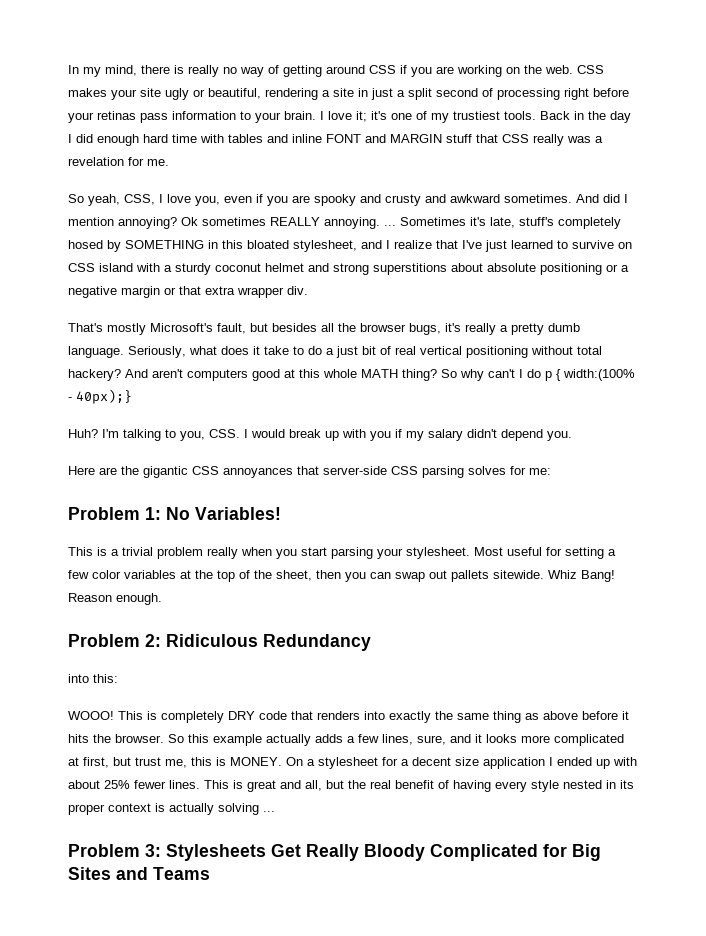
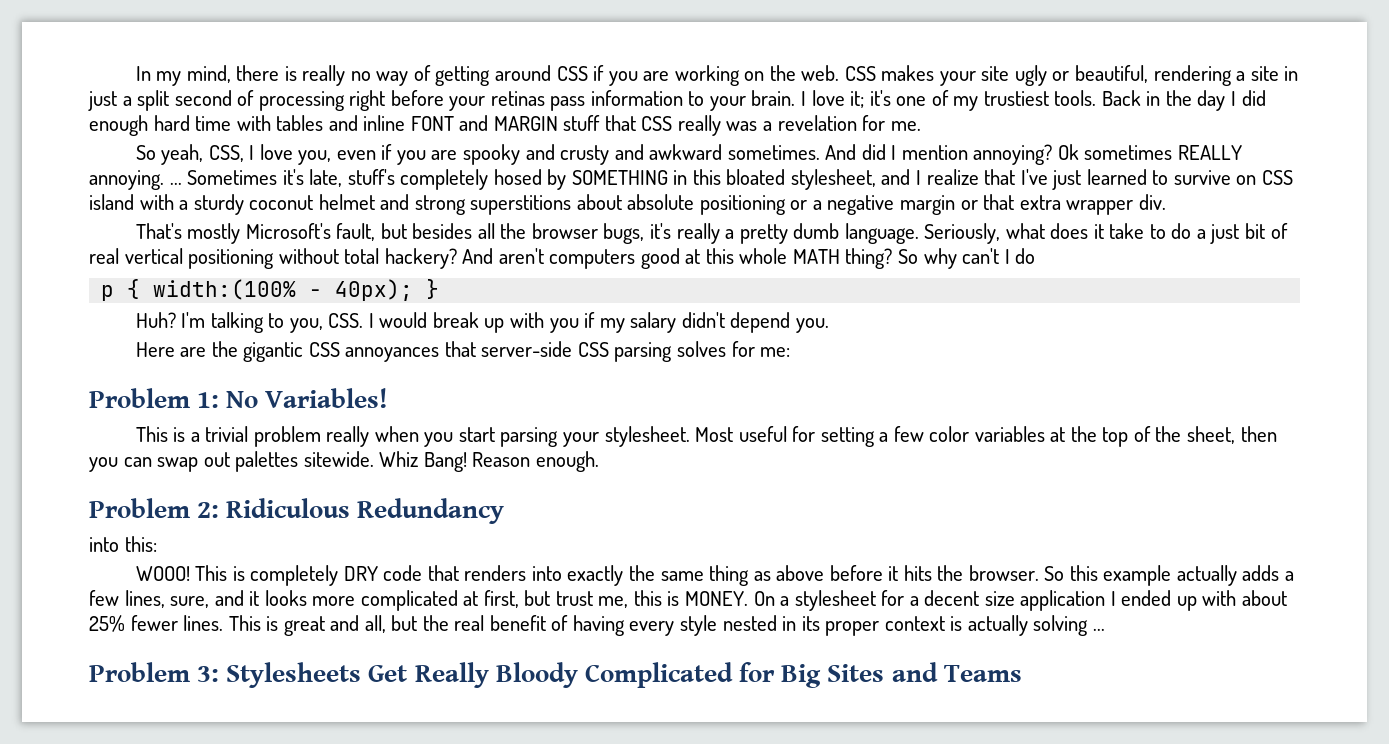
- So why can't I do p { width:(100% - 40px);}
+ So why can't I do
+ p { width:(100% - 40px); }
- Most useful for setting a few color variables at the top of the sheet, then you can swap out pallets sitewide.
+ Most useful for setting a few color variables at the top of the sheet, then you can swap out palettes sitewide.

